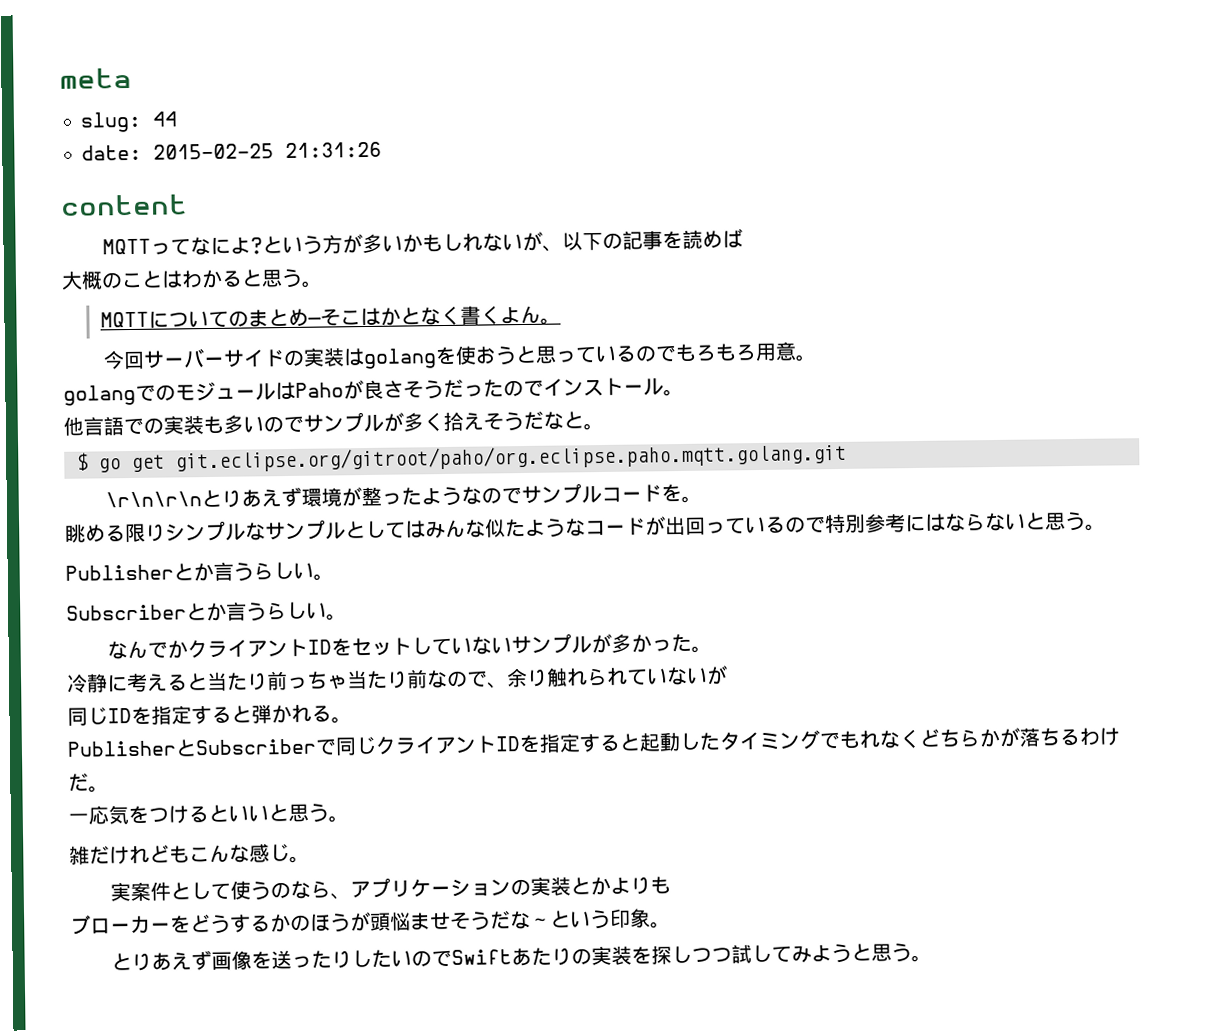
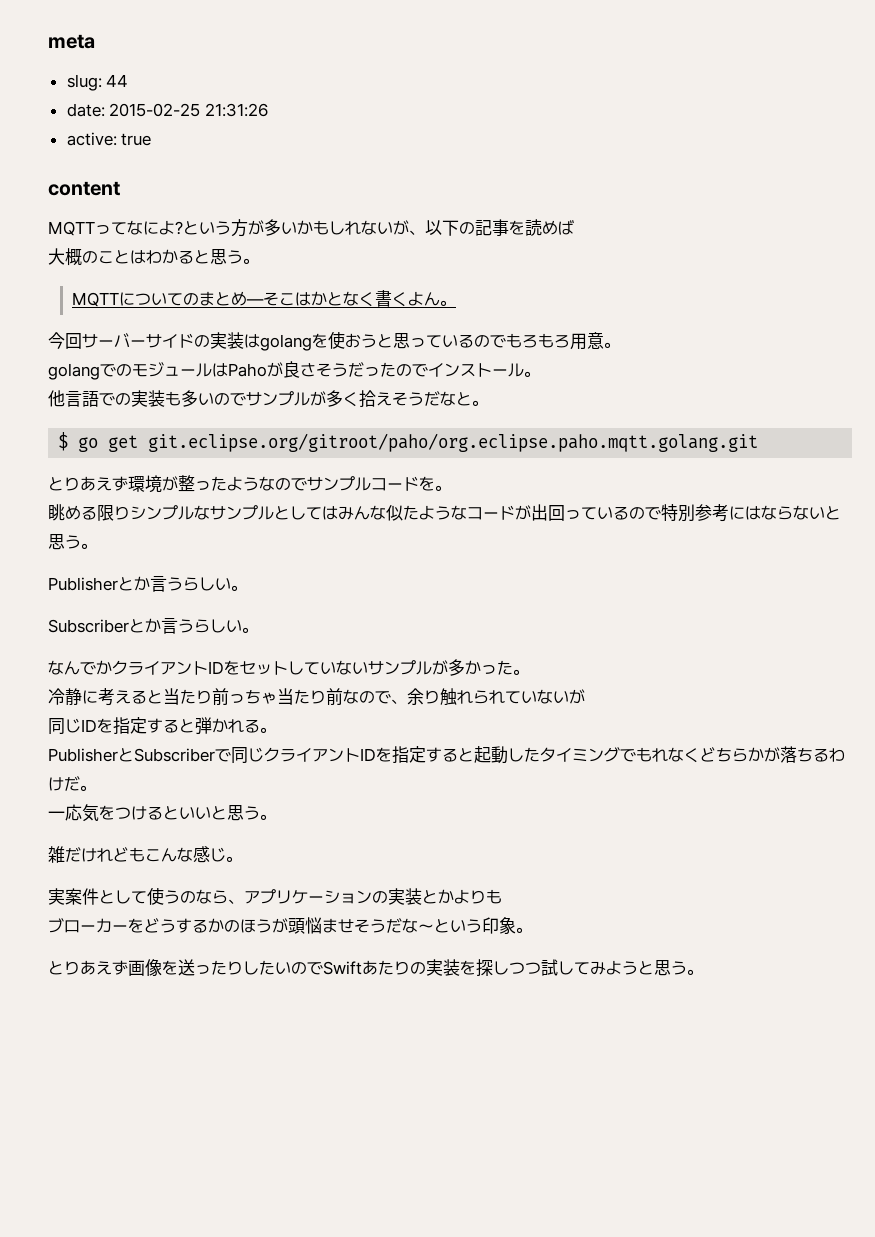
+ active: true
- \r\n\r\nとりあえず環境が整ったようなのでサンプルコードを。
+ とりあえず環境が整ったようなのでサンプルコードを。

